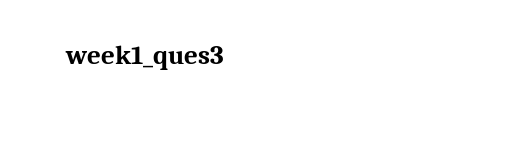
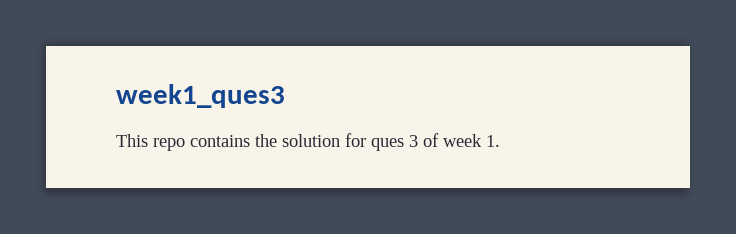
+ This repo contains the solution for ques 3 of week 1.

